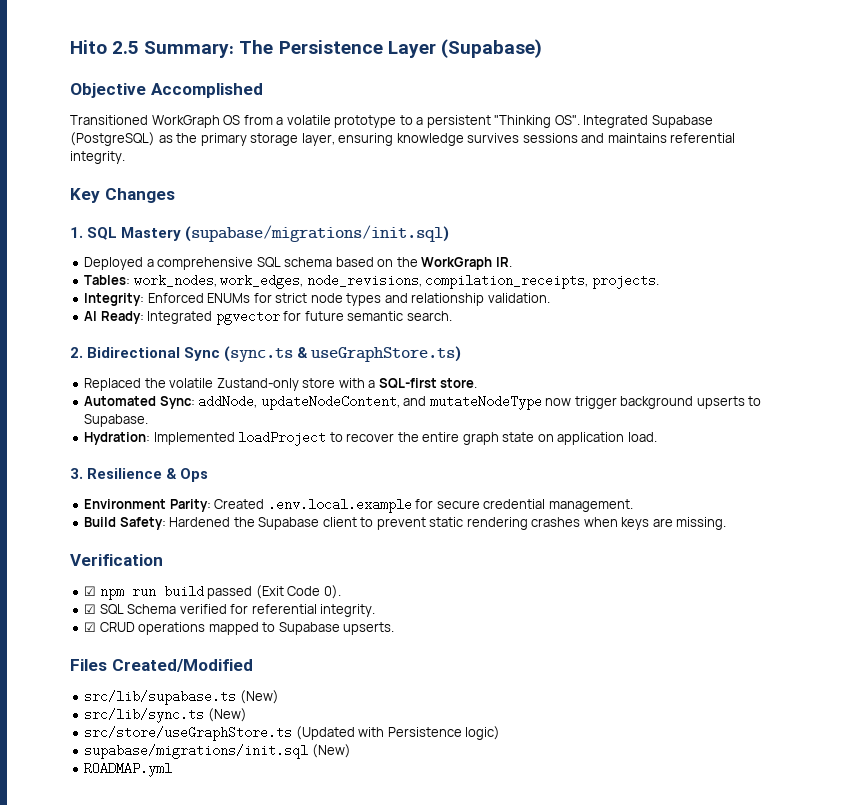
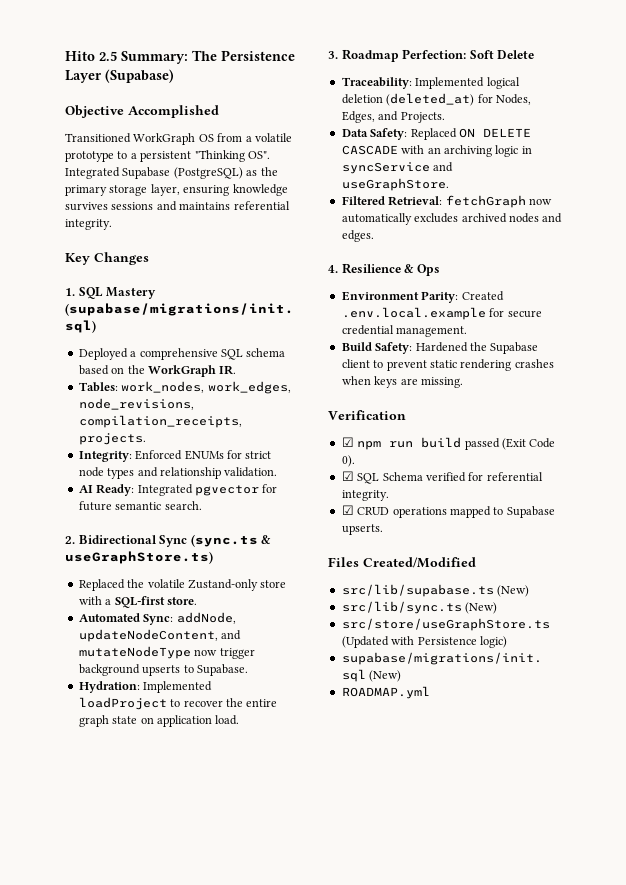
- 3. Resilience & Ops
+ 3. Roadmap Perfection: Soft Delete
+ Traceability: Implemented logical deletion (deleted_at) for Nodes, Edges, and Projects.
+ Data Safety: Replaced ON DELETE CASCADE with an archiving logic in syncService and useGraphStore.
+ Filtered Retrieval: fetchGraph now automatically excludes archived nodes and edges.
+ 4. Resilience & Ops

